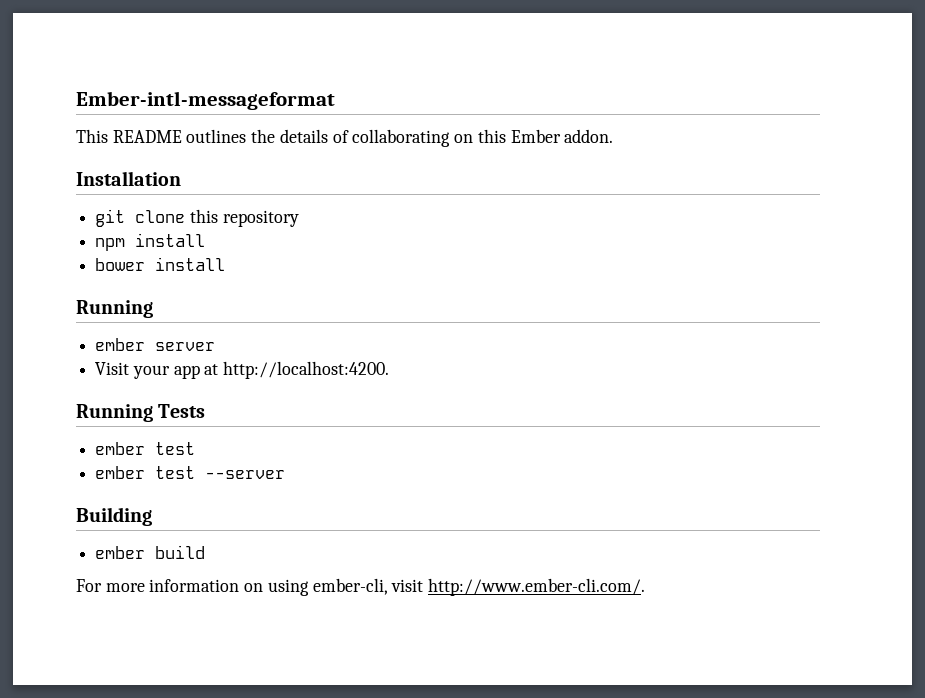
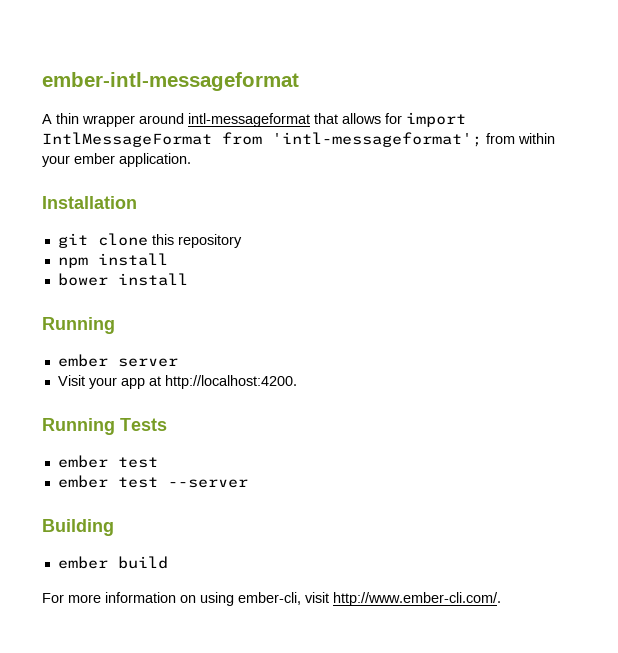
- Ember-intl-messageformat
- This README outlines the details of collaborating on this Ember addon.
+ ember-intl-messageformat
+ A thin wrapper around intl-messageformat that allows for import IntlMessageFormat from 'intl-messageformat'; from within your ember application.

